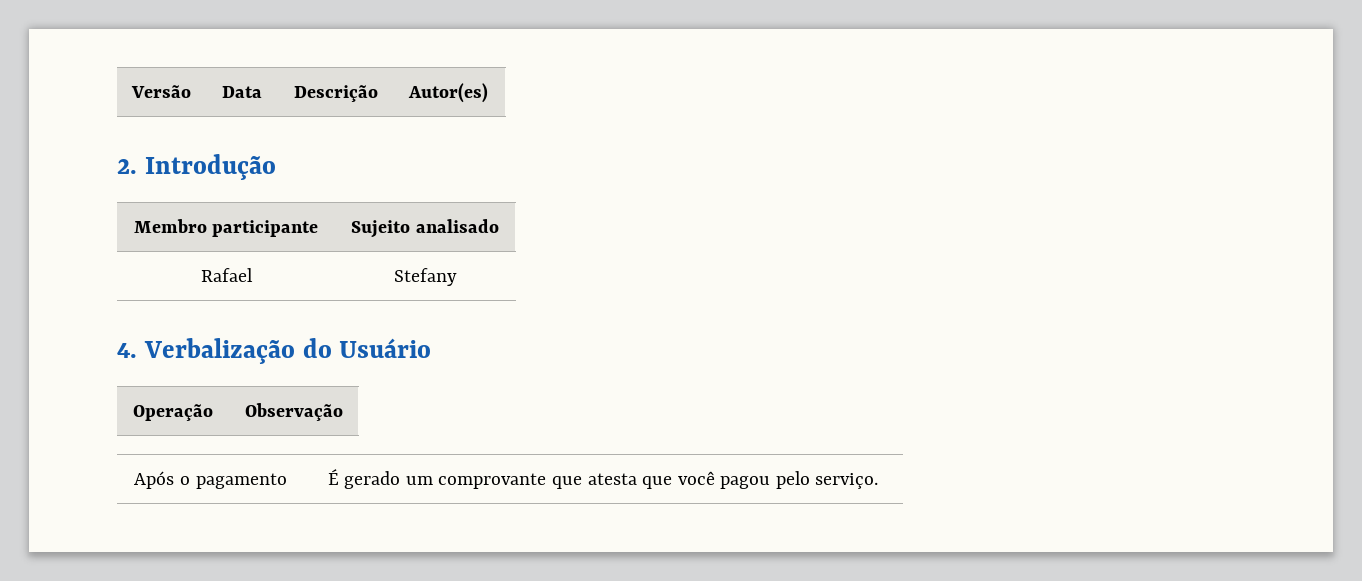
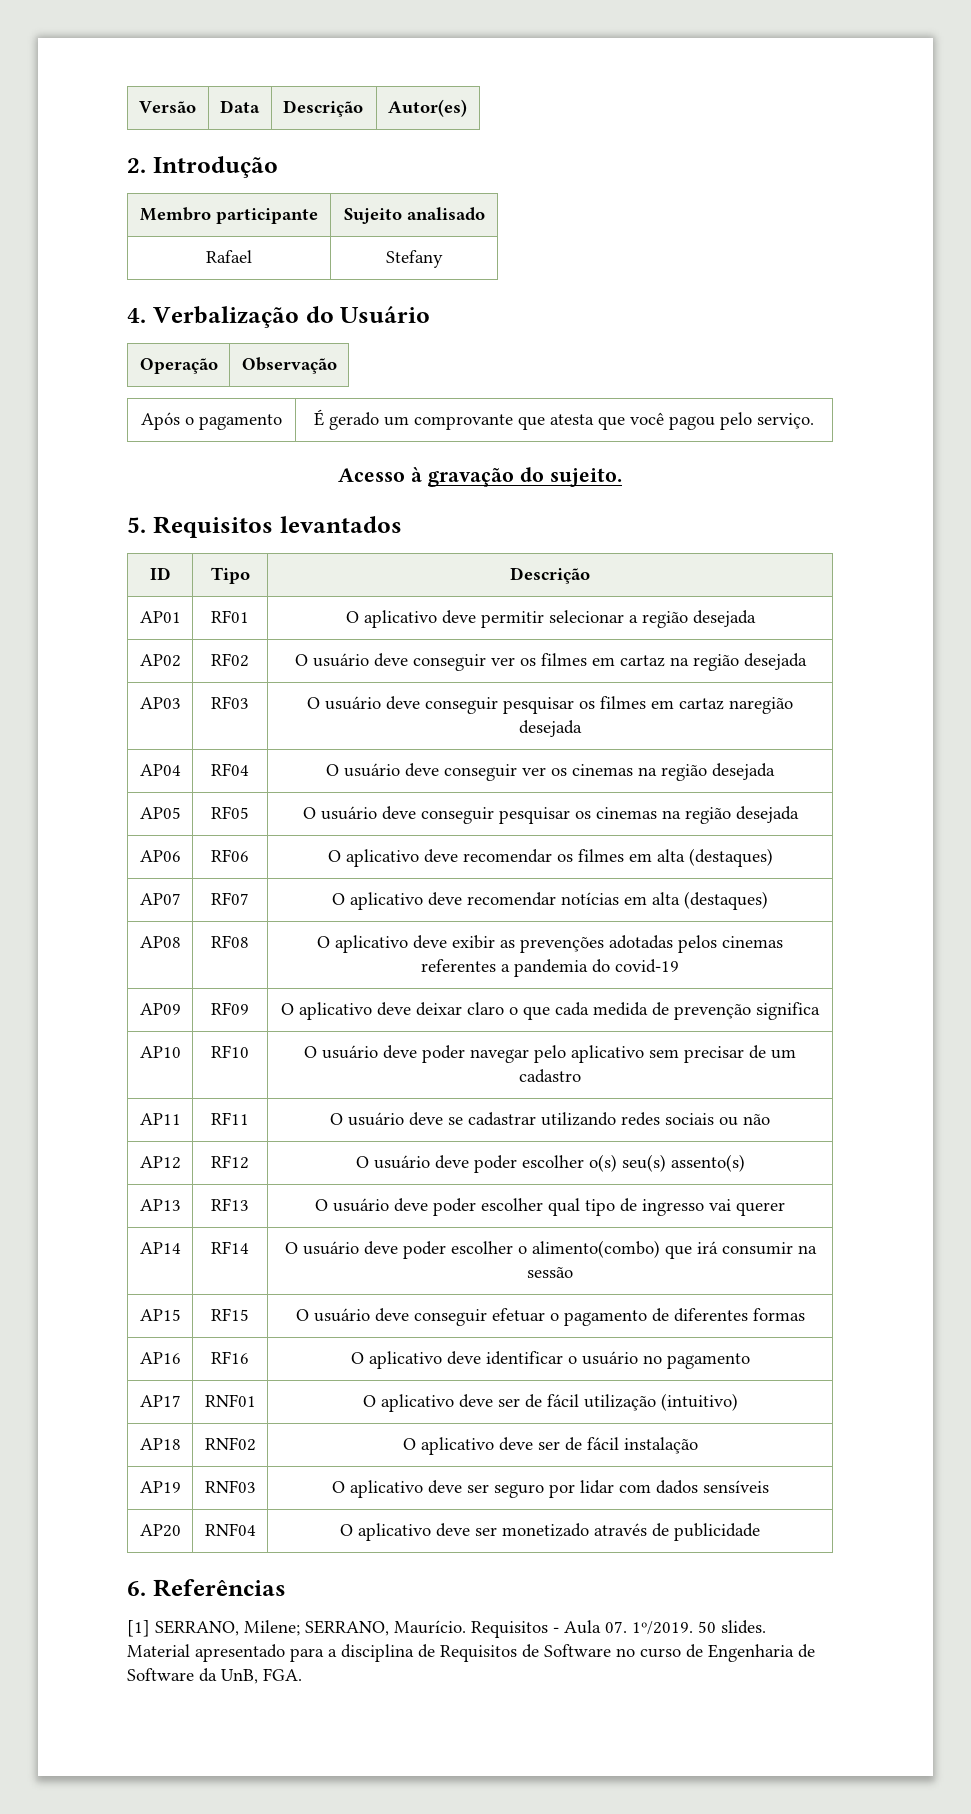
+ Acesso à gravação do sujeito.
+ 5. Requisitos levantados
+ ID | Tipo | Descrição
+ AP01 | RF01 | O aplicativo deve permitir selecionar a região desejada
+ AP02 | RF02 | O usuário deve conseguir ver os filmes em cartaz na região desejada
+ AP03 | RF03 | O usuário deve conseguir pesquisar os filmes em cartaz naregião desejada
+ AP04 | RF04 | O usuário deve conseguir ver os cinemas na região desejada
+ AP05 | RF05 | O usuário deve conseguir pesquisar os cinemas na região desejada
+ AP06 | RF06 | O aplicativo deve recomendar os filmes em alta (destaques)
+ AP07 | RF07 | O aplicativo deve recomendar notícias em alta (destaques)
+ AP08 | RF08 | O aplicativo deve exibir as prevenções adotadas pelos cinemas referentes a pandemia do covid-19
+ AP09 | RF09 | O aplicativo deve deixar claro o que cada medida de prevenção significa
+ AP10 | RF10 | O usuário deve poder navegar pelo aplicativo sem precisar de um cadastro
+ AP11 | RF11 | O usuário deve se cadastrar utilizando redes sociais ou não
+ AP12 | RF12 | O usuário deve poder escolher o(s) seu(s) assento(s)
+ AP13 | RF13 | O usuário deve poder escolher qual tipo de ingresso vai querer
+ AP14 | RF14 | O usuário deve poder escolher o alimento(combo) que irá consumir na sessão
+ AP15 | RF15 | O usuário deve conseguir efetuar o pagamento de diferentes formas
+ AP16 | RF16 | O aplicativo deve identificar o usuário no pagamento
+ AP17 | RNF01 | O aplicativo deve ser de fácil utilização (intuitivo)
+ AP18 | RNF02 | O aplicativo deve ser de fácil instalação
+ AP19 | RNF03 | O aplicativo deve ser seguro por lidar com dados sensíveis
+ AP20 | RNF04 | O aplicativo deve ser monetizado através de publicidade
+ 6. Referências
+ [1] SERRANO, Milene; SERRANO, Maurício. Requisitos - Aula 07. 1º/2019. 50 slides. Material apresentado para a disciplina de Requisitos de Software no curso de Engenharia de Software da UnB, FGA.

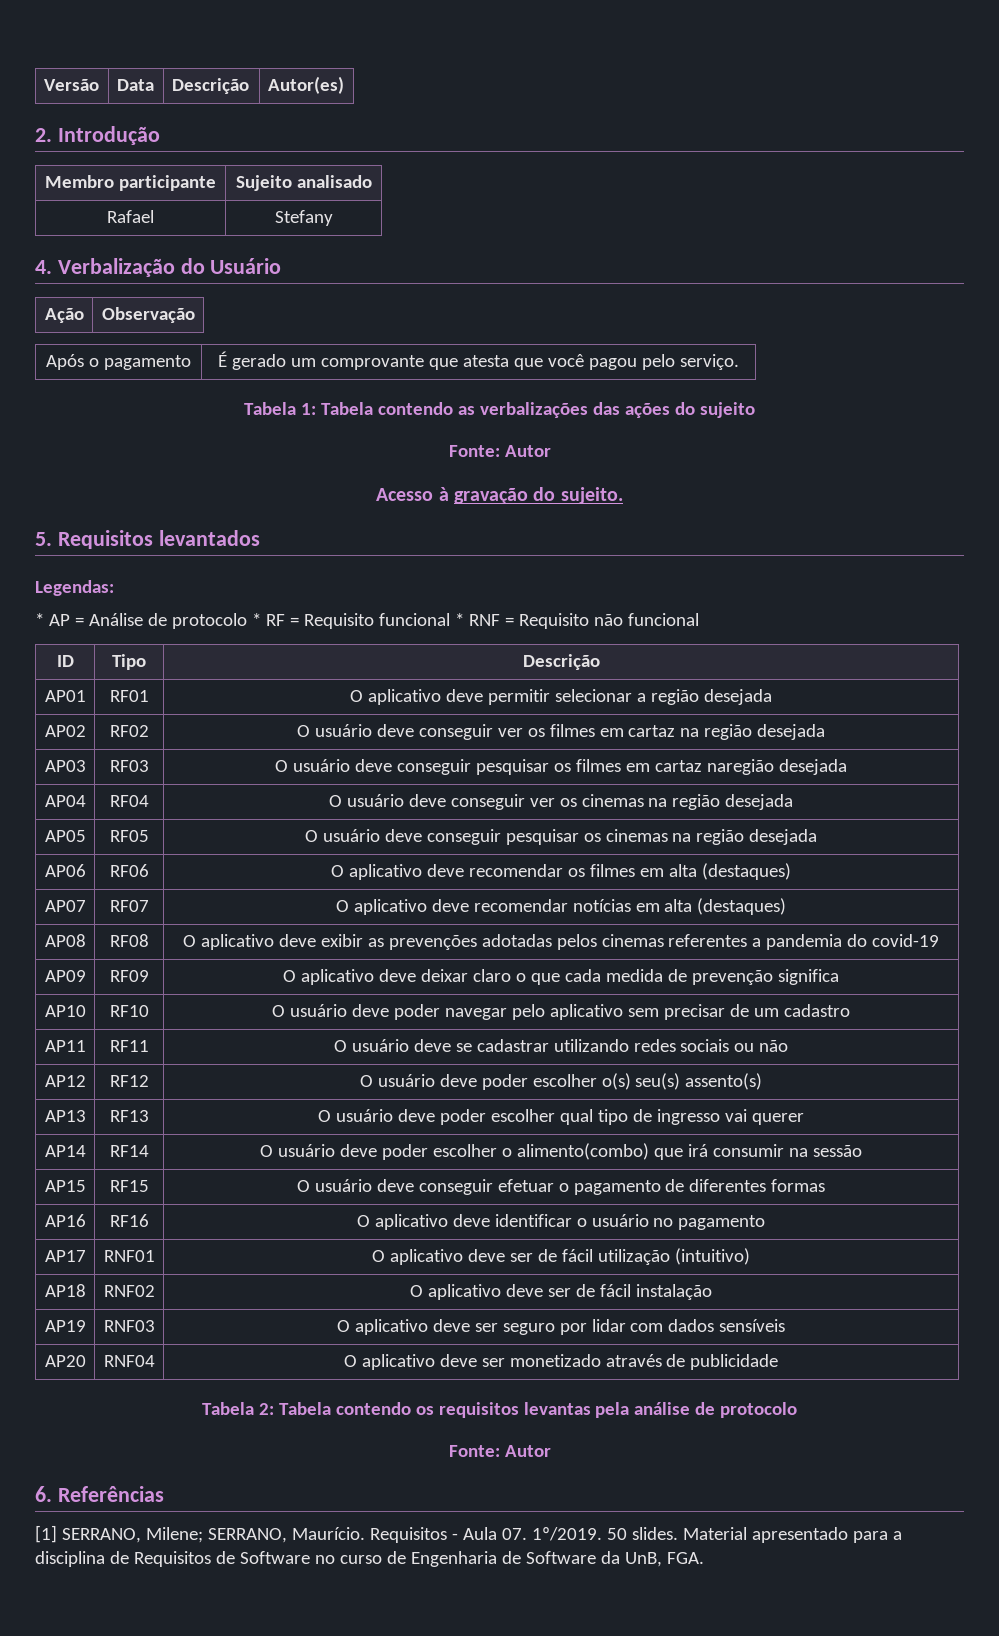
- Operação | Observação
+ Ação | Observação
+ Tabela 1: Tabela contendo as verbalizações das ações do sujeito
+ Fonte: Autor
+ Legendas:
+ * AP = Análise de protocolo * RF = Requisito funcional * RNF = Requisito não funcional
+ Tabela 2: Tabela contendo os requisitos levantas pela análise de protocolo
+ Fonte: Autor

